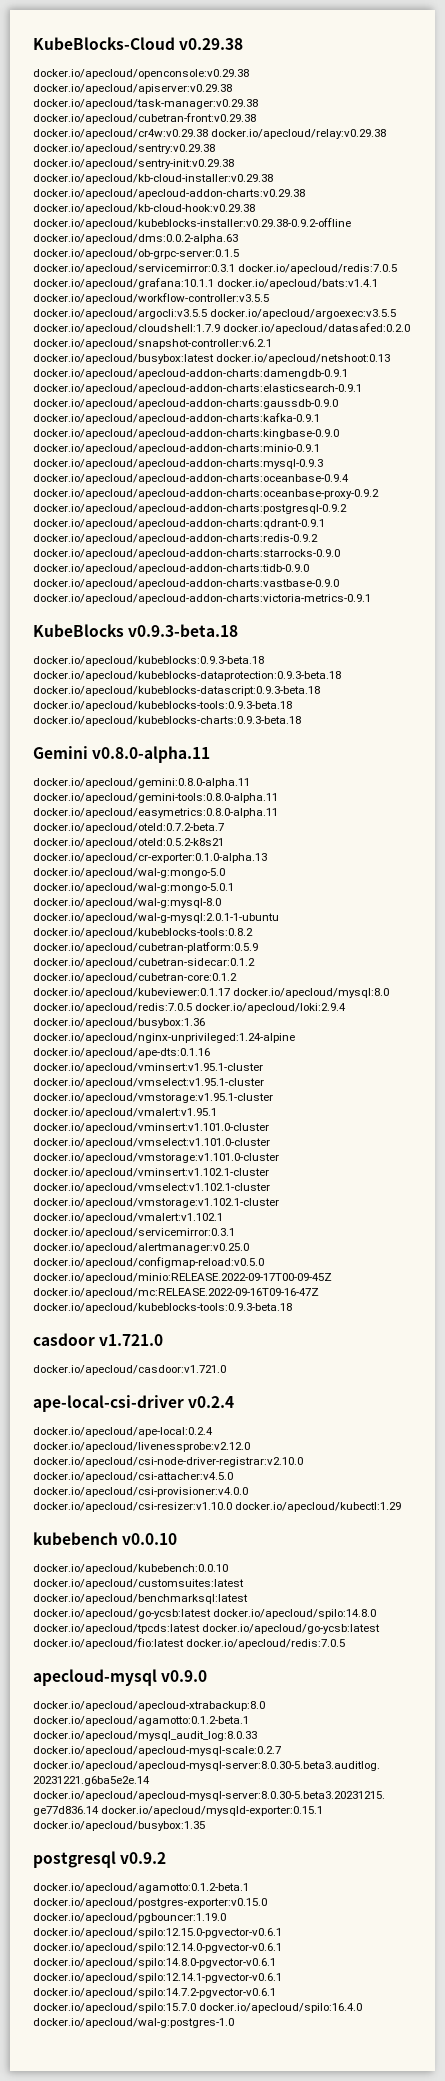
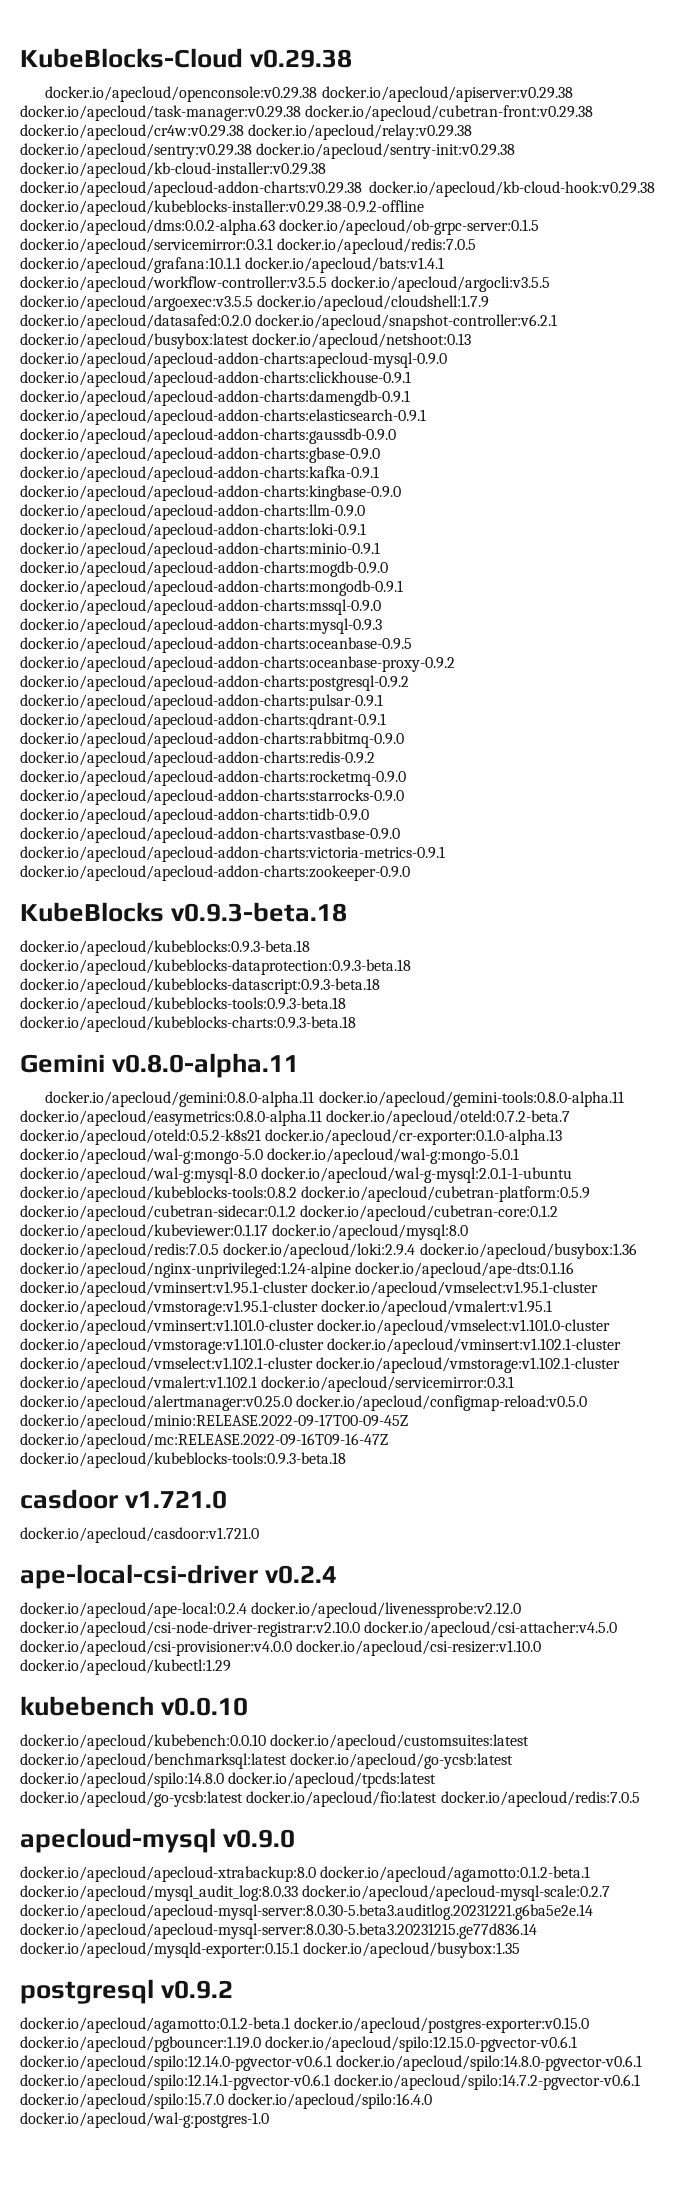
- docker.io/apecloud/openconsole:v0.29.38 docker.io/apecloud/apiserver:v0.29.38 docker.io/apecloud/task-manager:v0.29.38 docker.io/apecloud/cubetran-front:v0.29.38 docker.io/apecloud/cr4w:v0.29.38 docker.io/apecloud/relay:v0.29.38 docker.io/apecloud/sentry:v0.29.38 docker.io/apecloud/sentry-init:v0.29.38 docker.io/apecloud/kb-cloud-installer:v0.29.38 docker.io/apecloud/apecloud-addon-charts:v0.29.38 docker.io/apecloud/kb-cloud-hook:v0.29.38 docker.io/apecloud/kubeblocks-installer:v0.29.38-0.9.2-offline docker.io/apecloud/dms:0.0.2-alpha.63 docker.io/apecloud/ob-grpc-server:0.1.5 docker.io/apecloud/servicemirror:0.3.1 docker.io/apecloud/redis:7.0.5 docker.io/apecloud/grafana:10.1.1 docker.io/apecloud/bats:v1.4.1 docker.io/apecloud/workflow-controller:v3.5.5 docker.io/apecloud/argocli:v3.5.5 docker.io/apecloud/argoexec:v3.5.5 docker.io/apecloud/cloudshell:1.7.9 docker.io/apecloud/datasafed:0.2.0 docker.io/apecloud/snapshot-controller:v6.2.1 docker.io/apecloud/busybox:latest docker.io/apecloud/netshoot:0.13 docker.io/apecloud/apecloud-addon-charts:damengdb-0.9.1 docker.io/apecloud/apecloud-addon-charts:elasticsearch-0.9.1 docker.io/apecloud/apecloud-addon-charts:gaussdb-0.9.0 docker.io/apecloud/apecloud-addon-charts:kafka-0.9.1 docker.io/apecloud/apecloud-addon-charts:kingbase-0.9.0 docker.io/apecloud/apecloud-addon-charts:minio-0.9.1 docker.io/apecloud/apecloud-addon-charts:mysql-0.9.3 docker.io/apecloud/apecloud-addon-charts:oceanbase-0.9.4 docker.io/apecloud/apecloud-addon-charts:oceanbase-proxy-0.9.2 docker.io/apecloud/apecloud-addon-charts:postgresql-0.9.2 docker.io/apecloud/apecloud-addon-charts:qdrant-0.9.1 docker.io/apecloud/apecloud-addon-charts:redis-0.9.2 docker.io/apecloud/apecloud-addon-charts:starrocks-0.9.0 docker.io/apecloud/apecloud-addon-charts:tidb-0.9.0 docker.io/apecloud/apecloud-addon-charts:vastbase-0.9.0 docker.io/apecloud/apecloud-addon-charts:victoria-metrics-0.9.1
+ docker.io/apecloud/openconsole:v0.29.38 docker.io/apecloud/apiserver:v0.29.38 docker.io/apecloud/task-manager:v0.29.38 docker.io/apecloud/cubetran-front:v0.29.38 docker.io/apecloud/cr4w:v0.29.38 docker.io/apecloud/relay:v0.29.38 docker.io/apecloud/sentry:v0.29.38 docker.io/apecloud/sentry-init:v0.29.38 docker.io/apecloud/kb-cloud-installer:v0.29.38 docker.io/apecloud/apecloud-addon-charts:v0.29.38 docker.io/apecloud/kb-cloud-hook:v0.29.38 docker.io/apecloud/kubeblocks-installer:v0.29.38-0.9.2-offline docker.io/apecloud/dms:0.0.2-alpha.63 docker.io/apecloud/ob-grpc-server:0.1.5 docker.io/apecloud/servicemirror:0.3.1 docker.io/apecloud/redis:7.0.5 docker.io/apecloud/grafana:10.1.1 docker.io/apecloud/bats:v1.4.1 docker.io/apecloud/workflow-controller:v3.5.5 docker.io/apecloud/argocli:v3.5.5 docker.io/apecloud/argoexec:v3.5.5 docker.io/apecloud/cloudshell:1.7.9 docker.io/apecloud/datasafed:0.2.0 docker.io/apecloud/snapshot-controller:v6.2.1 docker.io/apecloud/busybox:latest docker.io/apecloud/netshoot:0.13 docker.io/apecloud/apecloud-addon-charts:apecloud-mysql-0.9.0 docker.io/apecloud/apecloud-addon-charts:clickhouse-0.9.1 docker.io/apecloud/apecloud-addon-charts:damengdb-0.9.1 docker.io/apecloud/apecloud-addon-charts:elasticsearch-0.9.1 docker.io/apecloud/apecloud-addon-charts:gaussdb-0.9.0 docker.io/apecloud/apecloud-addon-charts:gbase-0.9.0 docker.io/apecloud/apecloud-addon-charts:kafka-0.9.1 docker.io/apecloud/apecloud-addon-charts:kingbase-0.9.0 docker.io/apecloud/apecloud-addon-charts:llm-0.9.0 docker.io/apecloud/apecloud-addon-charts:loki-0.9.1 docker.io/apecloud/apecloud-addon-charts:minio-0.9.1 docker.io/apecloud/apecloud-addon-charts:mogdb-0.9.0 docker.io/apecloud/apecloud-addon-charts:mongodb-0.9.1 docker.io/apecloud/apecloud-addon-charts:mssql-0.9.0 docker.io/apecloud/apecloud-addon-charts:mysql-0.9.3 docker.io/apecloud/apecloud-addon-charts:oceanbase-0.9.5 docker.io/apecloud/apecloud-addon-charts:oceanbase-proxy-0.9.2 docker.io/apecloud/apecloud-addon-charts:postgresql-0.9.2 docker.io/apecloud/apecloud-addon-charts:pulsar-0.9.1 docker.io/apecloud/apecloud-addon-charts:qdrant-0.9.1 docker.io/apecloud/apecloud-addon-charts:rabbitmq-0.9.0 docker.io/apecloud/apecloud-addon-charts:redis-0.9.2 docker.io/apecloud/apecloud-addon-charts:rocketmq-0.9.0 docker.io/apecloud/apecloud-addon-charts:starrocks-0.9.0 docker.io/apecloud/apecloud-addon-charts:tidb-0.9.0 docker.io/apecloud/apecloud-addon-charts:vastbase-0.9.0 docker.io/apecloud/apecloud-addon-charts:victoria-metrics-0.9.1 docker.io/apecloud/apecloud-addon-charts:zookeeper-0.9.0

